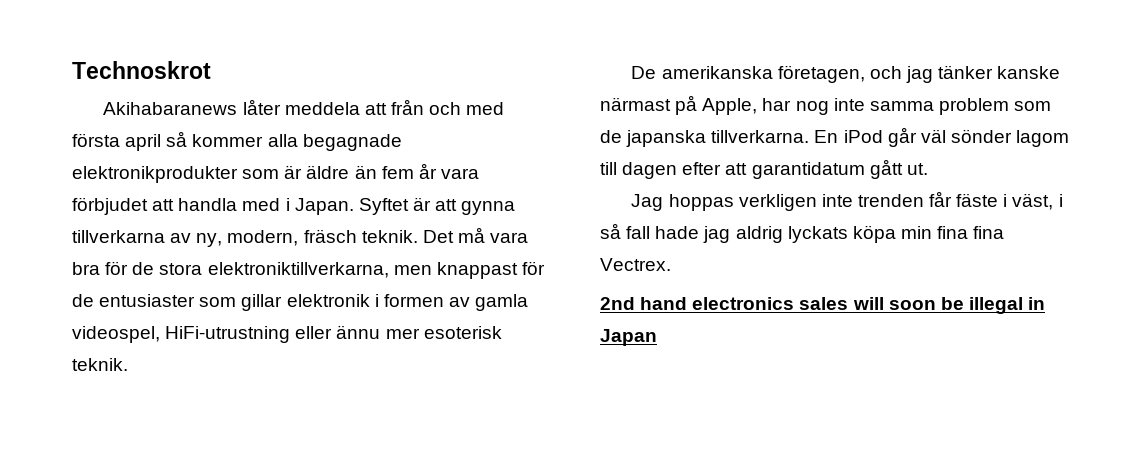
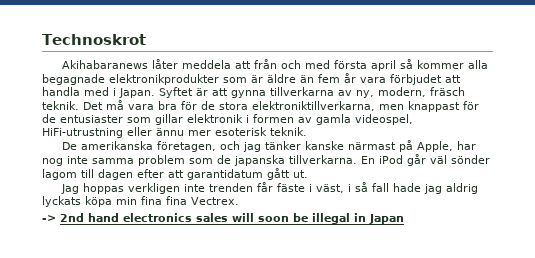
- 2nd hand electronics sales will soon be illegal in Japan
+ -> 2nd hand electronics sales will soon be illegal in Japan

